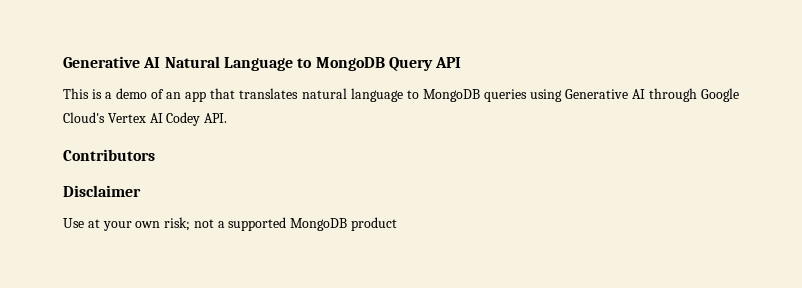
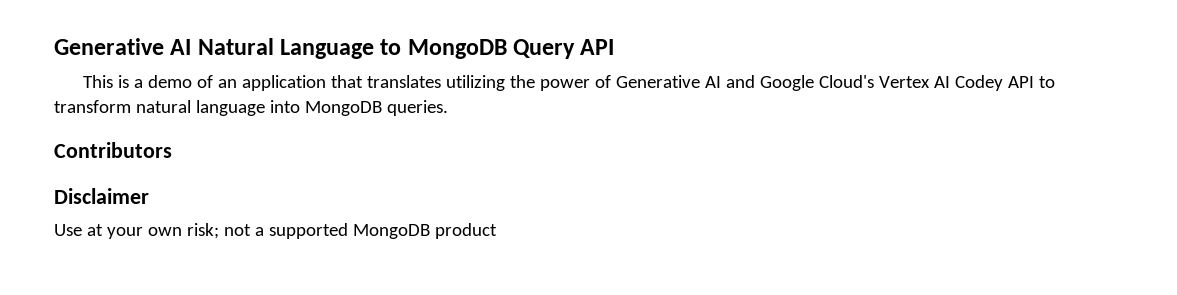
- This is a demo of an app that translates natural language to MongoDB queries using Generative AI through Google Cloud's Vertex AI Codey API.
+ This is a demo of an application that translates utilizing the power of Generative AI and Google Cloud's Vertex AI Codey API to transform natural language into MongoDB queries.

